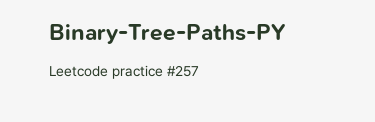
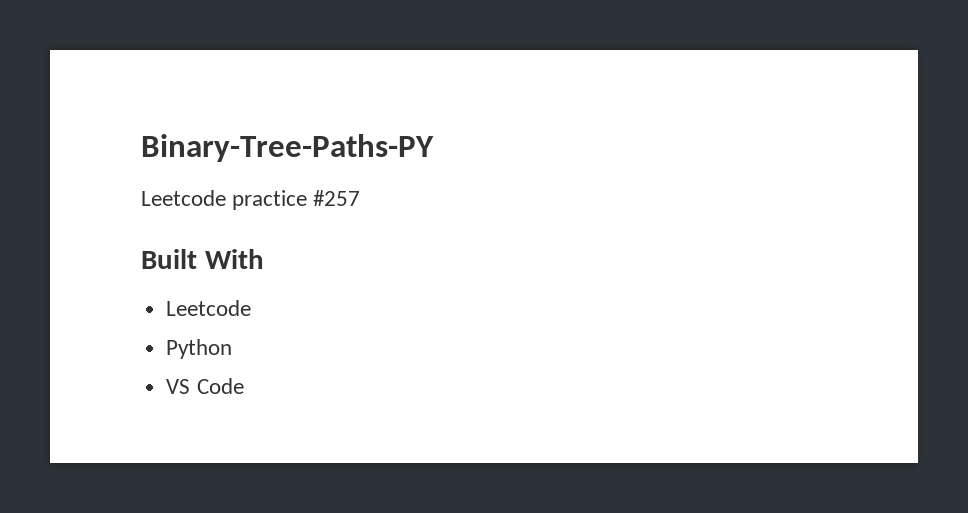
+ Built With
+ Leetcode
+ Python
+ VS Code

